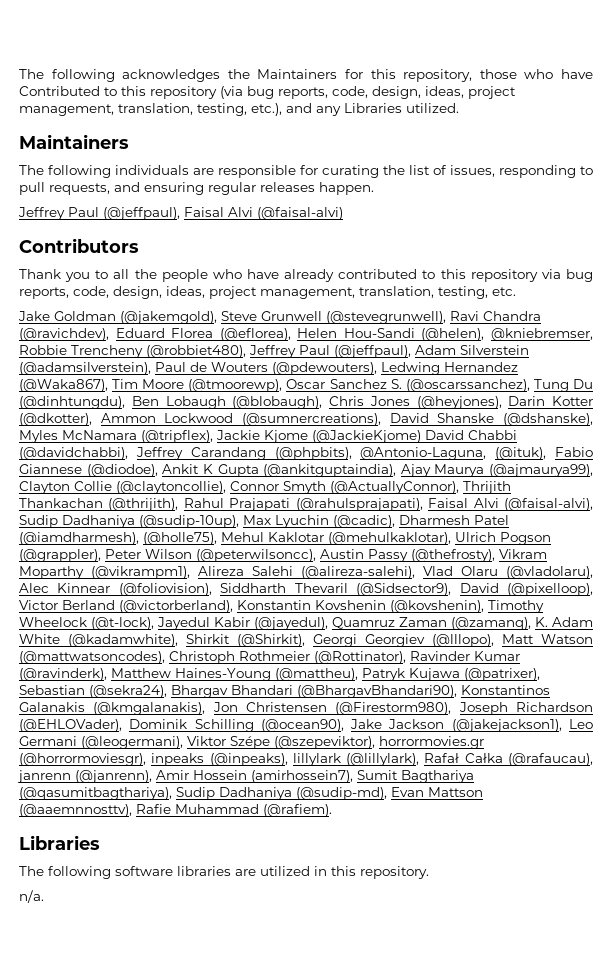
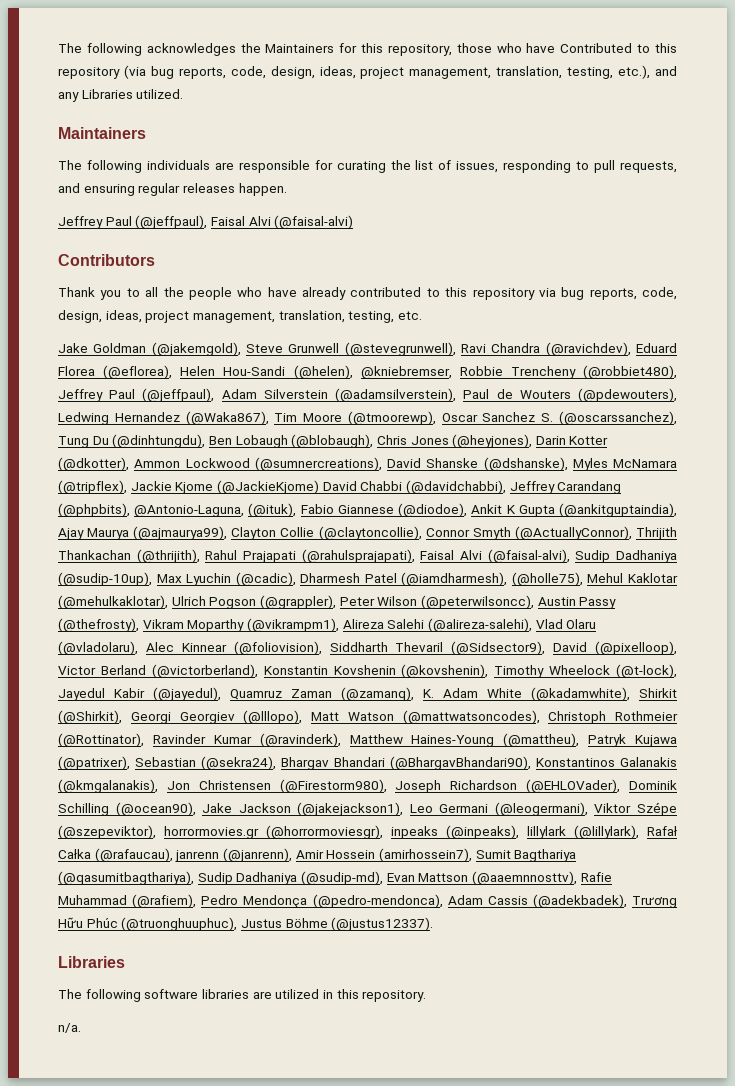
- Jake Goldman (@jakemgold), Steve Grunwell (@stevegrunwell), Ravi Chandra (@ravichdev), Eduard Florea (@eflorea), Helen Hou-Sandi (@helen), @kniebremser, Robbie Trencheny (@robbiet480), Jeffrey Paul (@jeffpaul), Adam Silverstein (@adamsilverstein), Paul de Wouters (@pdewouters), Ledwing Hernandez (@Waka867), Tim Moore (@tmoorewp), Oscar Sanchez S. (@oscarssanchez), Tung Du (@dinhtungdu), Ben Lobaugh (@blobaugh), Chris Jones (@heyjones), Darin Kotter (@dkotter), Ammon Lockwood (@sumnercreations), David Shanske (@dshanske), Myles McNamara (@tripflex), Jackie Kjome (@JackieKjome) David Chabbi (@davidchabbi), Jeffrey Carandang (@phpbits), @Antonio-Laguna, (@ituk), Fabio Giannese (@diodoe), Ankit K Gupta (@ankitguptaindia), Ajay Maurya (@ajmaurya99), Clayton Collie (@claytoncollie), Connor Smyth (@ActuallyConnor), Thrijith Thankachan (@thrijith), Rahul Prajapati (@rahulsprajapati), Faisal Alvi (@faisal-alvi), Sudip Dadhaniya (@sudip-10up), Max Lyuchin (@cadic), Dharmesh Patel (@iamdharmesh), (@holle75), Mehul Kaklotar (@mehulkaklotar), Ulrich Pogson (@grappler), Peter Wilson (@peterwilsoncc), Austin Passy (@thefrosty), Vikram Moparthy (@vikrampm1), Alireza Salehi (@alireza-salehi), Vlad Olaru (@vladolaru), Alec Kinnear (@foliovision), Siddharth Thevaril (@Sidsector9), David (@pixelloop), Victor Berland (@victorberland), Konstantin Kovshenin (@kovshenin), Timothy Wheelock (@t-lock), Jayedul Kabir (@jayedul), Quamruz Zaman (@zamanq), K. Adam White (@kadamwhite), Shirkit (@Shirkit), Georgi Georgiev (@lllopo), Matt Watson (@mattwatsoncodes), Christoph Rothmeier (@Rottinator), Ravinder Kumar (@ravinderk), Matthew Haines-Young (@mattheu), Patryk Kujawa (@patrixer), Sebastian (@sekra24), Bhargav Bhandari (@BhargavBhandari90), Konstantinos Galanakis (@kmgalanakis), Jon Christensen (@Firestorm980), Joseph Richardson (@EHLOVader), Dominik Schilling (@ocean90), Jake Jackson (@jakejackson1), Leo Germani (@leogermani), Viktor Szépe (@szepeviktor), horrormovies.gr (@horrormoviesgr), inpeaks (@inpeaks), lillylark (@lillylark), Rafał Całka (@rafaucau), janrenn (@janrenn), Amir Hossein (amirhossein7), Sumit Bagthariya (@qasumitbagthariya), Sudip Dadhaniya (@sudip-md), Evan Mattson (@aaemnnosttv), Rafie Muhammad (@rafiem).
+ Jake Goldman (@jakemgold), Steve Grunwell (@stevegrunwell), Ravi Chandra (@ravichdev), Eduard Florea (@eflorea), Helen Hou-Sandi (@helen), @kniebremser, Robbie Trencheny (@robbiet480), Jeffrey Paul (@jeffpaul), Adam Silverstein (@adamsilverstein), Paul de Wouters (@pdewouters), Ledwing Hernandez (@Waka867), Tim Moore (@tmoorewp), Oscar Sanchez S. (@oscarssanchez), Tung Du (@dinhtungdu), Ben Lobaugh (@blobaugh), Chris Jones (@heyjones), Darin Kotter (@dkotter), Ammon Lockwood (@sumnercreations), David Shanske (@dshanske), Myles McNamara (@tripflex), Jackie Kjome (@JackieKjome) David Chabbi (@davidchabbi), Jeffrey Carandang (@phpbits), @Antonio-Laguna, (@ituk), Fabio Giannese (@diodoe), Ankit K Gupta (@ankitguptaindia), Ajay Maurya (@ajmaurya99), Clayton Collie (@claytoncollie), Connor Smyth (@ActuallyConnor), Thrijith Thankachan (@thrijith), Rahul Prajapati (@rahulsprajapati), Faisal Alvi (@faisal-alvi), Sudip Dadhaniya (@sudip-10up), Max Lyuchin (@cadic), Dharmesh Patel (@iamdharmesh), (@holle75), Mehul Kaklotar (@mehulkaklotar), Ulrich Pogson (@grappler), Peter Wilson (@peterwilsoncc), Austin Passy (@thefrosty), Vikram Moparthy (@vikrampm1), Alireza Salehi (@alireza-salehi), Vlad Olaru (@vladolaru), Alec Kinnear (@foliovision), Siddharth Thevaril (@Sidsector9), David (@pixelloop), Victor Berland (@victorberland), Konstantin Kovshenin (@kovshenin), Timothy Wheelock (@t-lock), Jayedul Kabir (@jayedul), Quamruz Zaman (@zamanq), K. Adam White (@kadamwhite), Shirkit (@Shirkit), Georgi Georgiev (@lllopo), Matt Watson (@mattwatsoncodes), Christoph Rothmeier (@Rottinator), Ravinder Kumar (@ravinderk), Matthew Haines-Young (@mattheu), Patryk Kujawa (@patrixer), Sebastian (@sekra24), Bhargav Bhandari (@BhargavBhandari90), Konstantinos Galanakis (@kmgalanakis), Jon Christensen (@Firestorm980), Joseph Richardson (@EHLOVader), Dominik Schilling (@ocean90), Jake Jackson (@jakejackson1), Leo Germani (@leogermani), Viktor Szépe (@szepeviktor), horrormovies.gr (@horrormoviesgr), inpeaks (@inpeaks), lillylark (@lillylark), Rafał Całka (@rafaucau), janrenn (@janrenn), Amir Hossein (amirhossein7), Sumit Bagthariya (@qasumitbagthariya), Sudip Dadhaniya (@sudip-md), Evan Mattson (@aaemnnosttv), Rafie Muhammad (@rafiem), Pedro Mendonça (@pedro-mendonca), Adam Cassis (@adekbadek), Trương Hữu Phúc (@truonghuuphuc), Justus Böhme (@justus12337).

